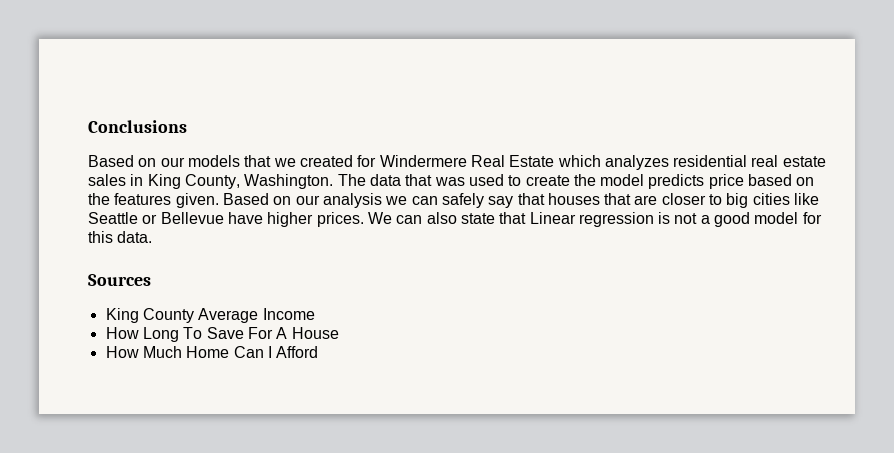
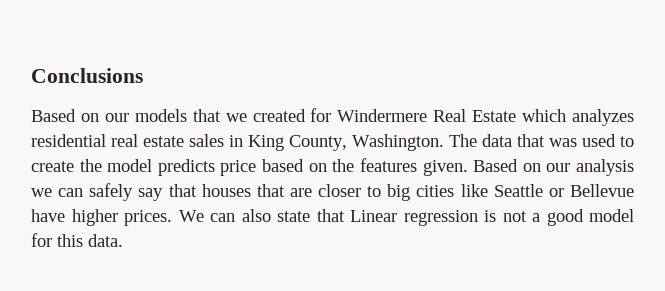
- Sources
- King County Average Income
- How Long To Save For A House
- How Much Home Can I Afford

